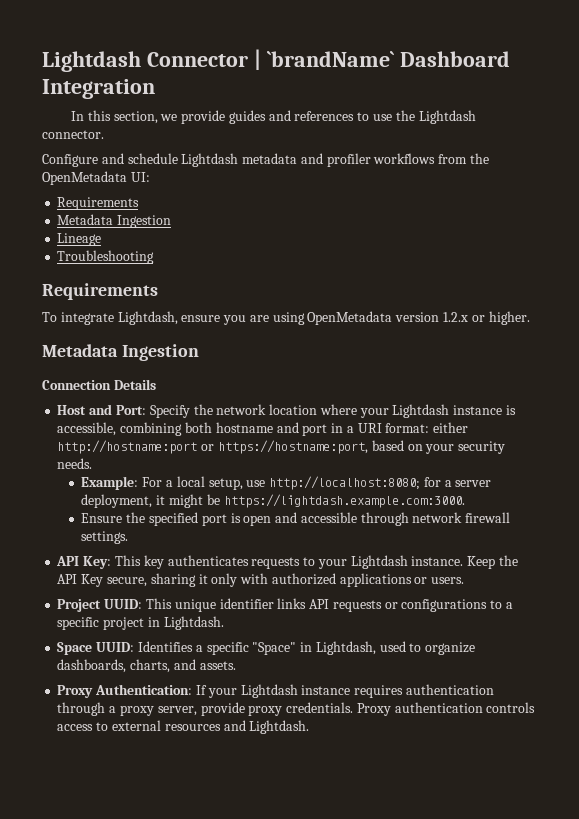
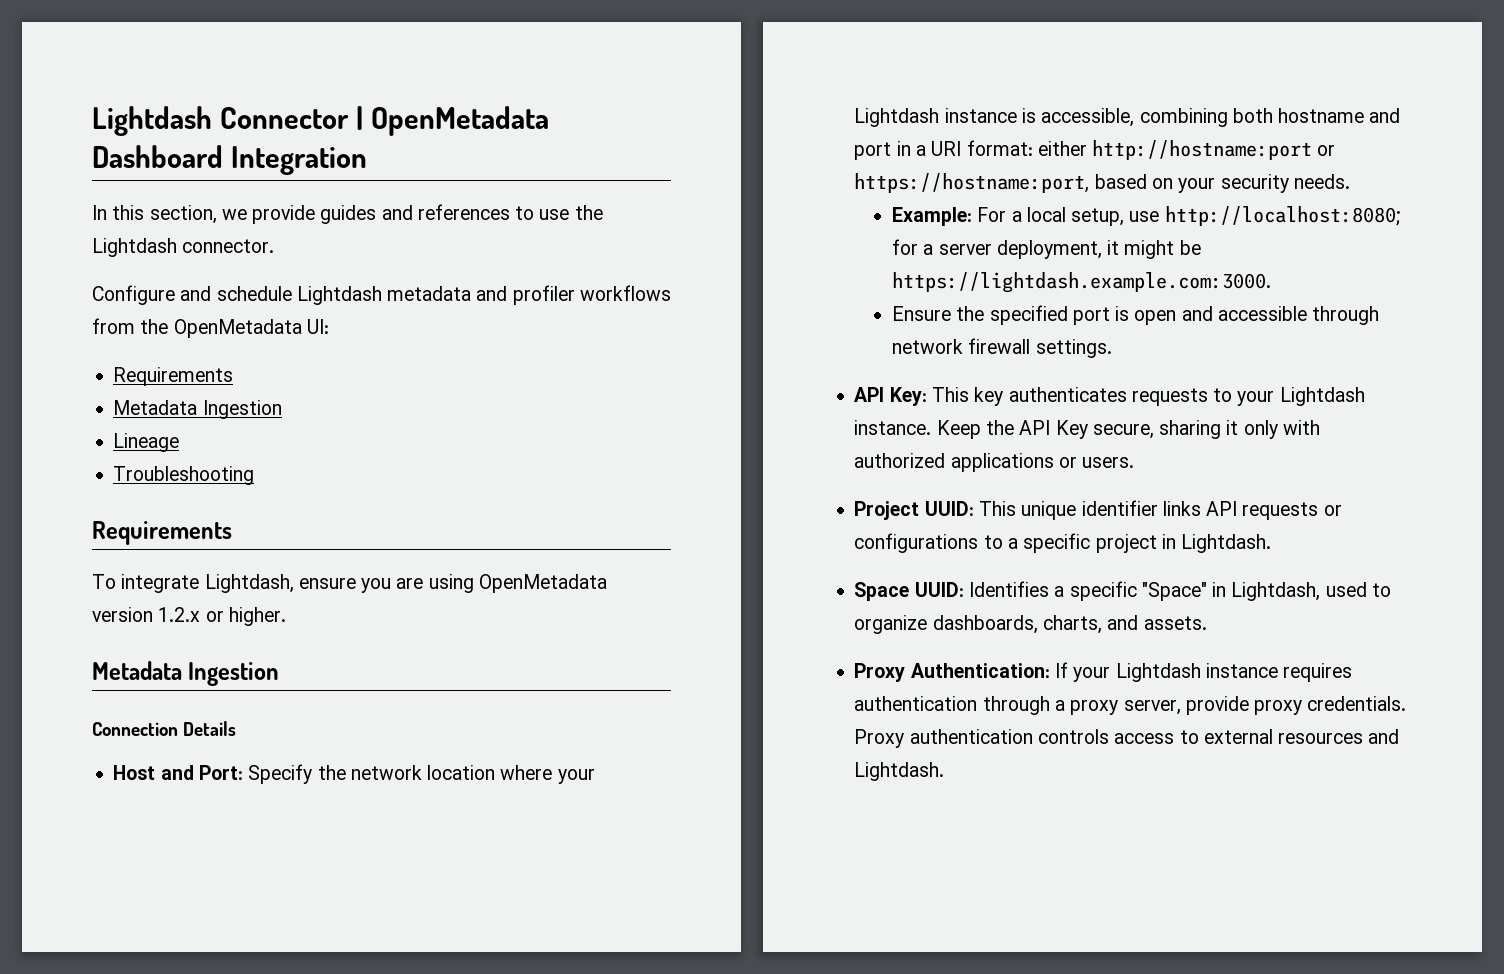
- Lightdash Connector | `brandName` Dashboard Integration
+ Lightdash Connector | OpenMetadata Dashboard Integration

